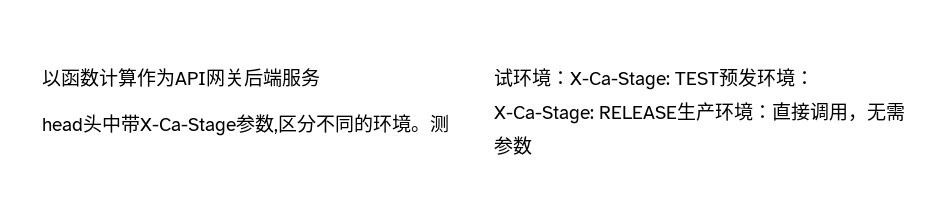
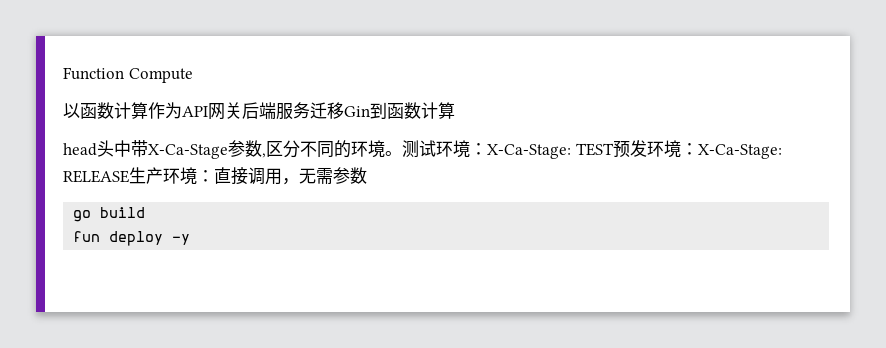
+ Function Compute
- 以函数计算作为API网关后端服务
+ 以函数计算作为API网关后端服务迁移Gin到函数计算
+ go build
+ fun deploy -y

